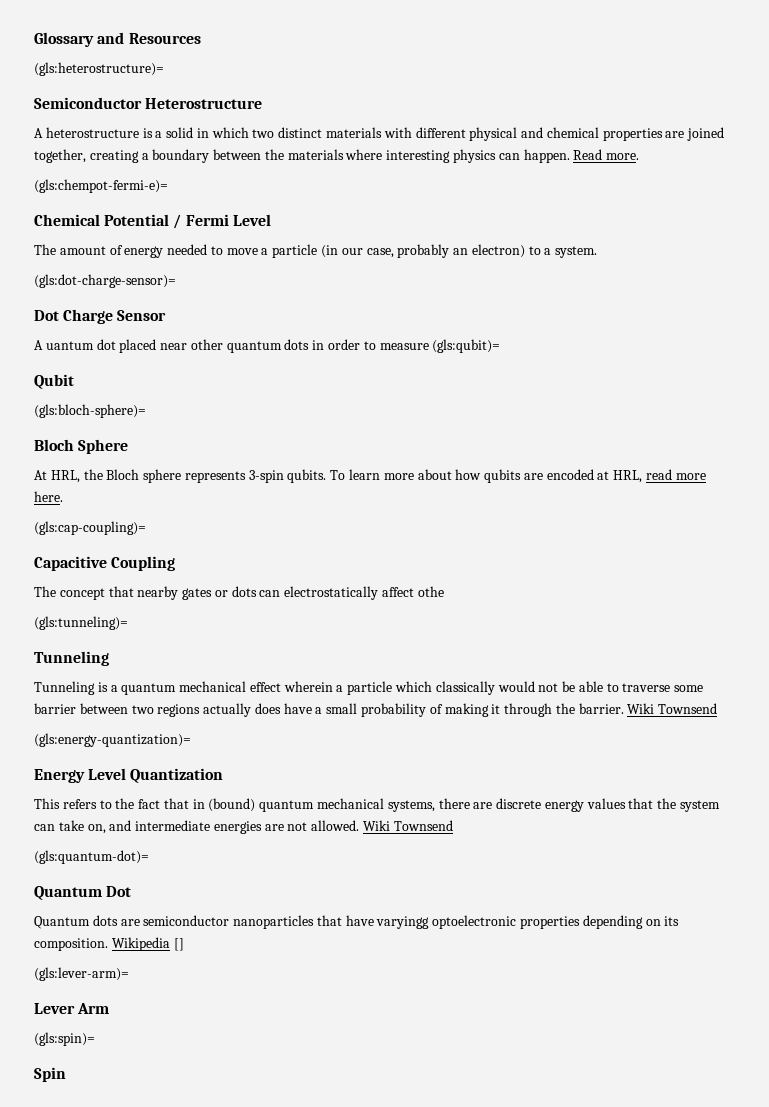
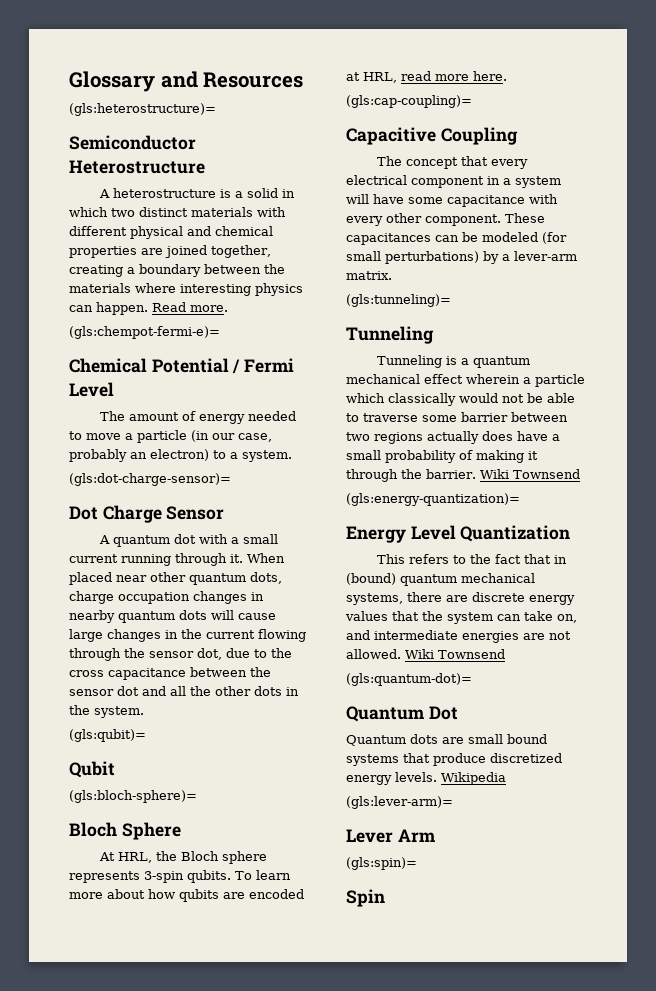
- A uantum dot placed near other quantum dots in order to measure (gls:qubit)=
+ A quantum dot with a small current running through it. When placed near other quantum dots, charge occupation changes in nearby quantum dots will cause large changes in the current flowing through the sensor dot, due to the cross capacitance between the sensor dot and all the other dots in the system.
+ (gls:qubit)=
- The concept that nearby gates or dots can electrostatically affect othe
+ The concept that every electrical component in a system will have some capacitance with every other component. These capacitances can be modeled (for small perturbations) by a lever-arm matrix.
- Quantum dots are semiconductor nanoparticles that have varyingg optoelectronic properties depending on its composition.
+ Quantum dots are small bound systems that produce discretized energy levels.
- Wikipedia []
+ Wikipedia

